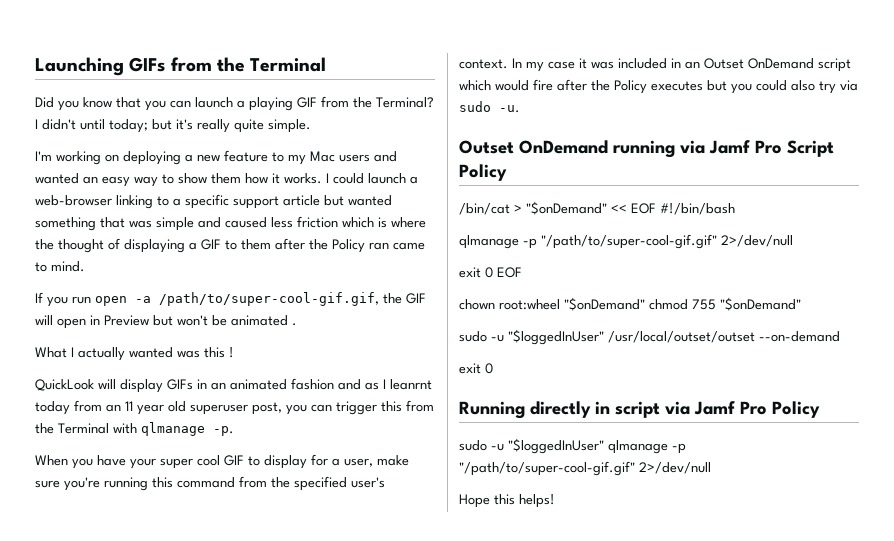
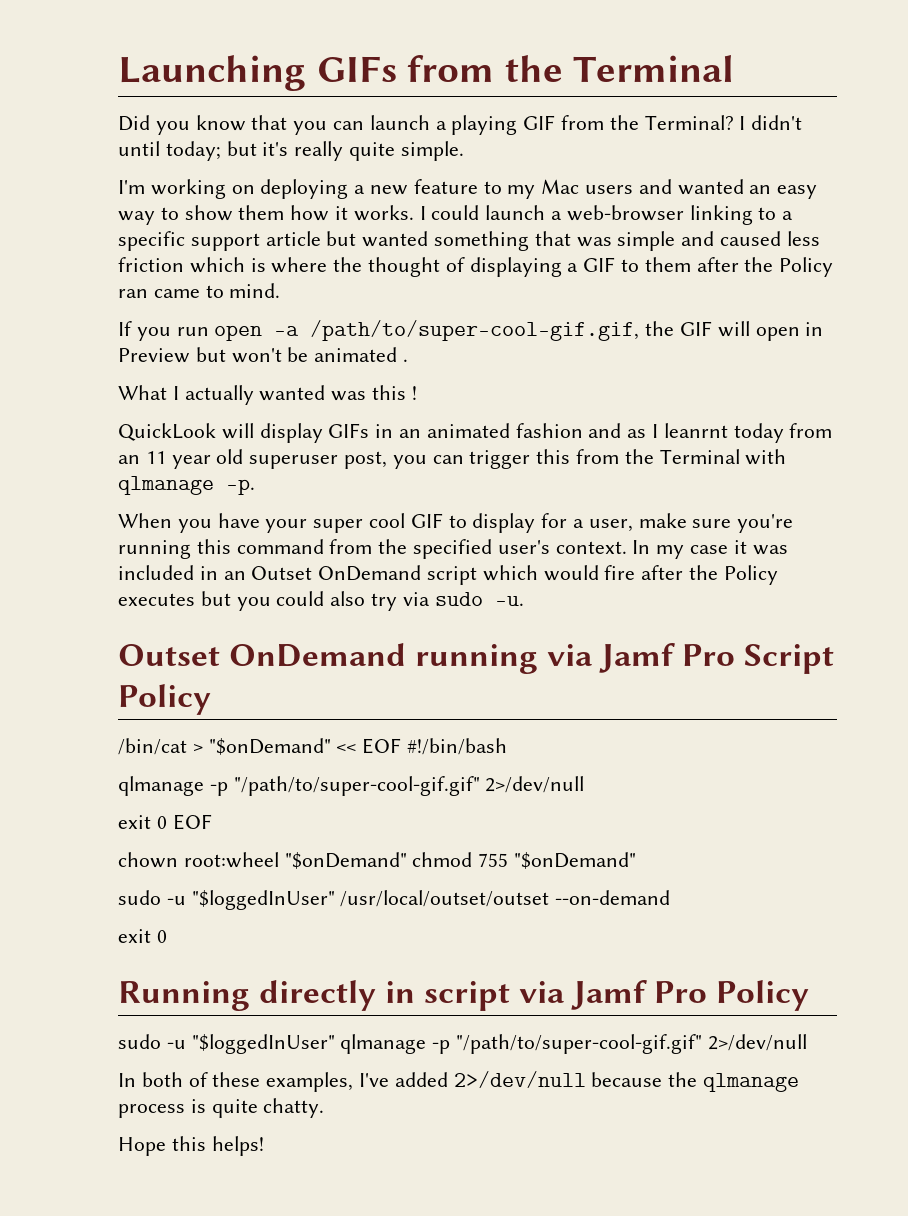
+ In both of these examples, I've added 2>/dev/null because the qlmanage process is quite chatty.

